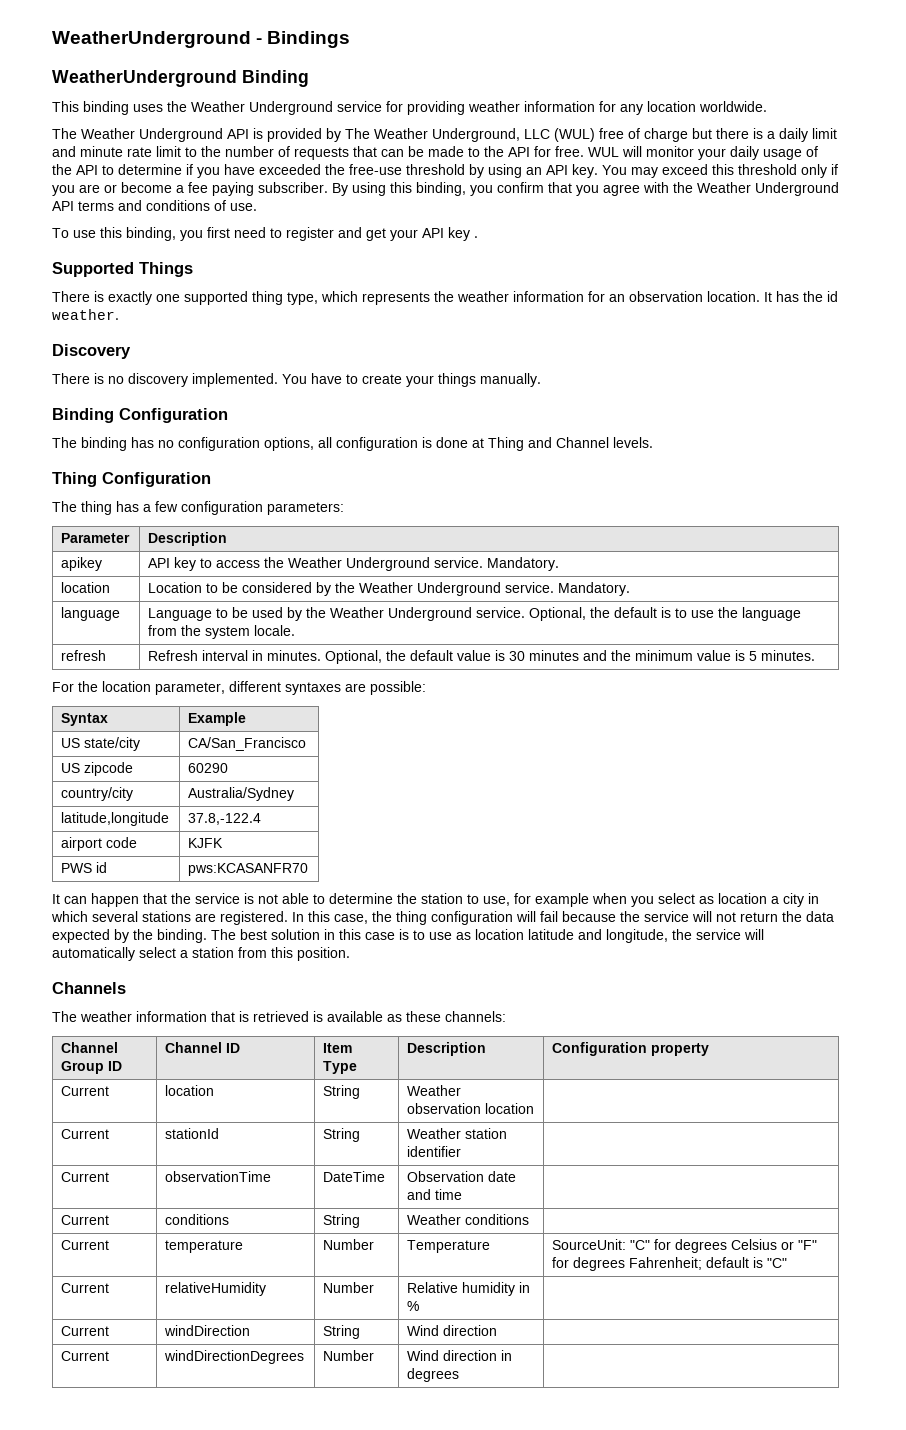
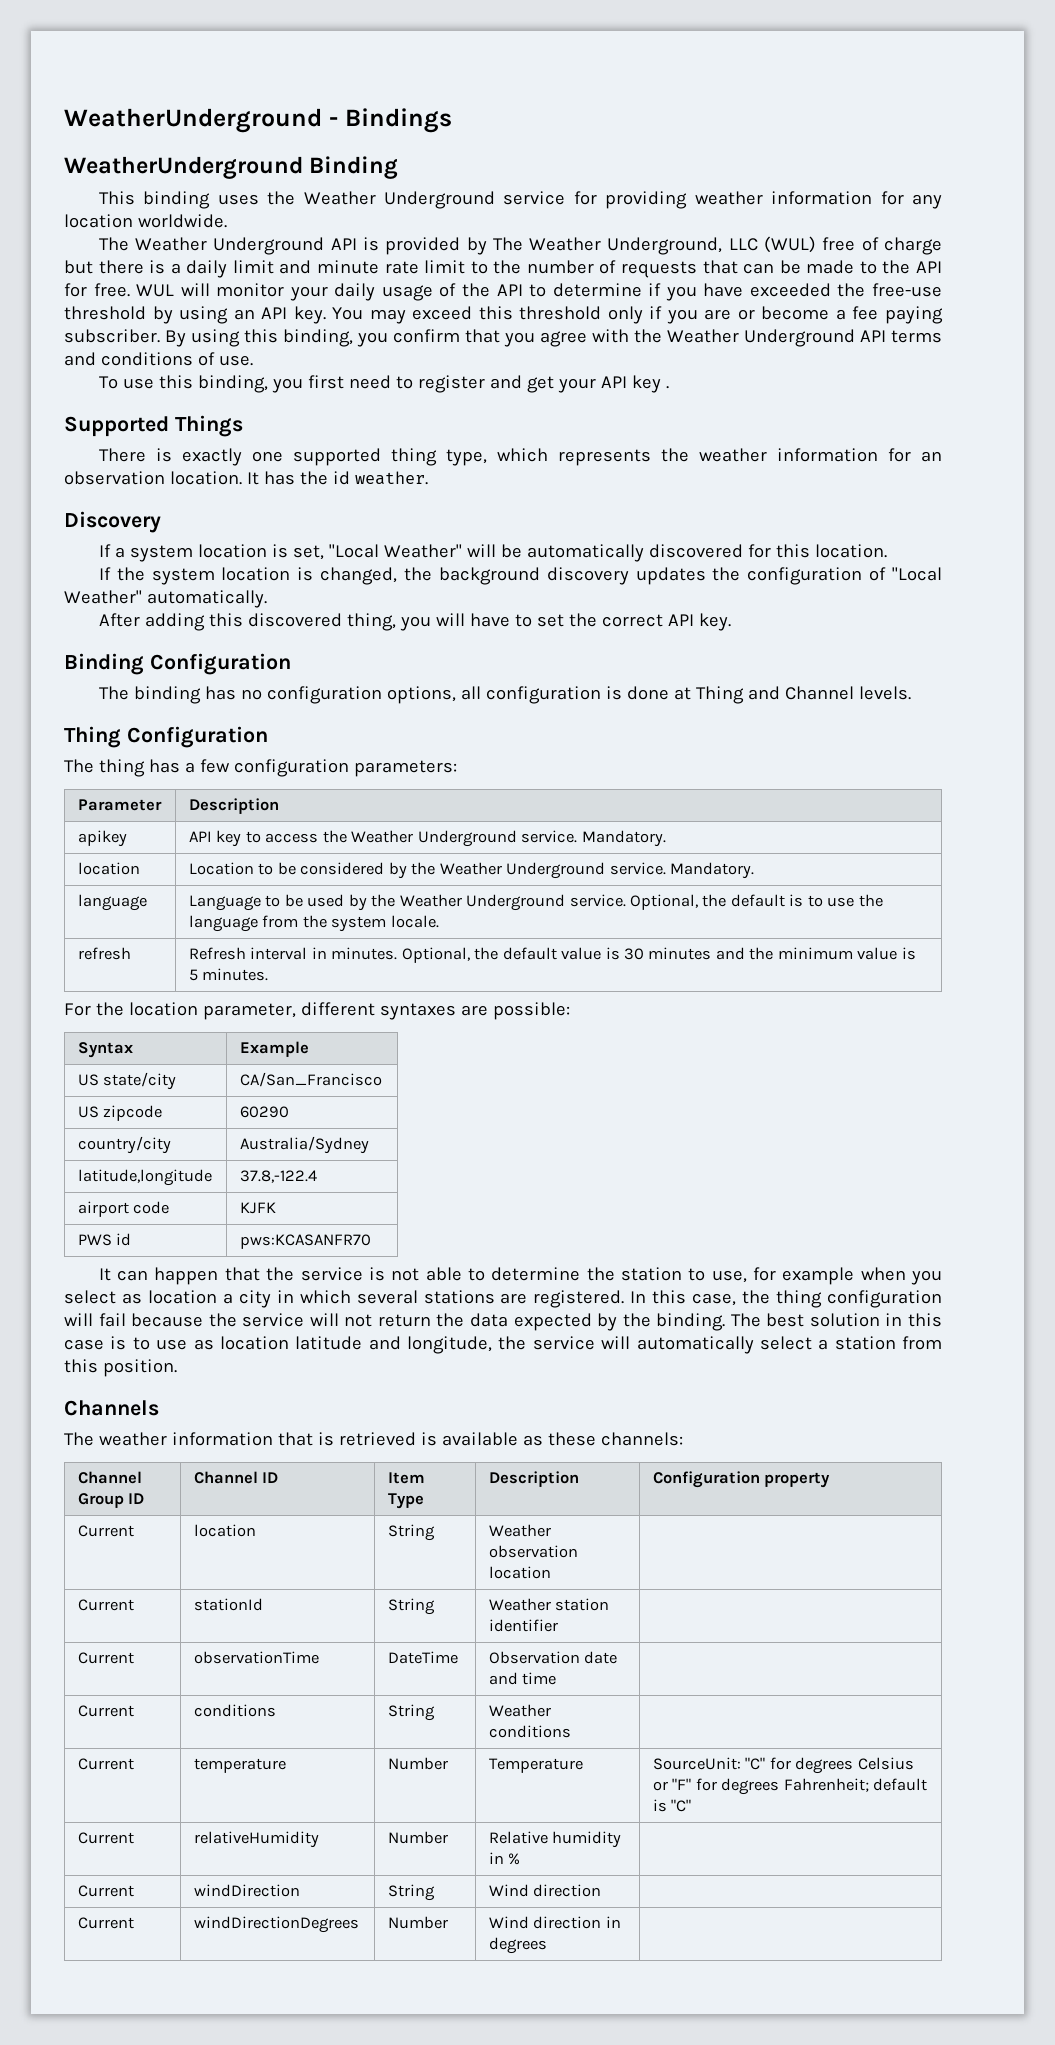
- There is no discovery implemented. You have to create your things manually.
+ If a system location is set, "Local Weather" will be automatically discovered for this location.
+ If the system location is changed, the background discovery updates the configuration of "Local Weather" automatically.
+ After adding this discovered thing, you will have to set the correct API key.

